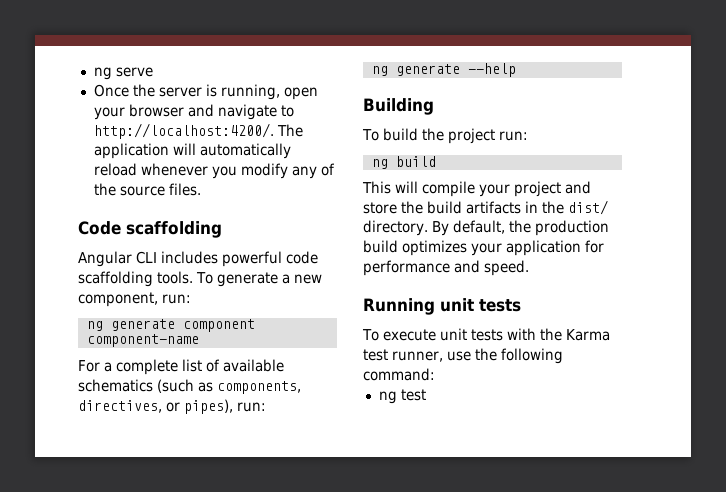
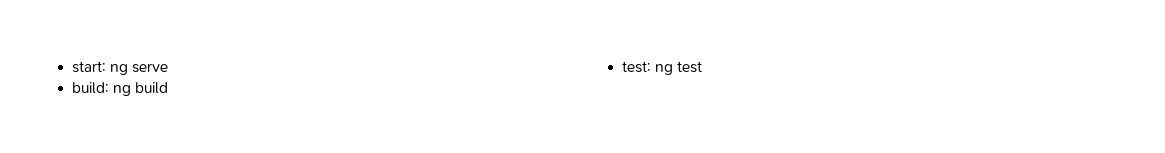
- ng serve
+ start: ng serve
- Once the server is running, open your browser and navigate to http://localhost:4200/. The application will automatically reload whenever you modify any of the source files.
- Code scaffolding
- Angular CLI includes powerful code scaffolding tools. To generate a new component, run:
- ng generate component component-name
- For a complete list of available schematics (such as components, directives, or pipes), run:
- ng generate --help
- Building
- To build the project run:
- ng build
- This will compile your project and store the build artifacts in the dist/ directory. By default, the production build optimizes your application for performance and speed.
- Running unit tests
- To execute unit tests with the Karma test runner, use the following command:
- ng test
+ build: ng build
+ test: ng test

